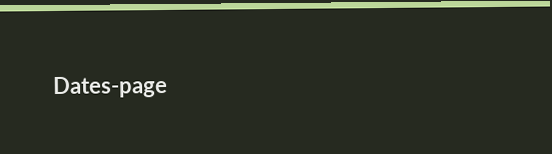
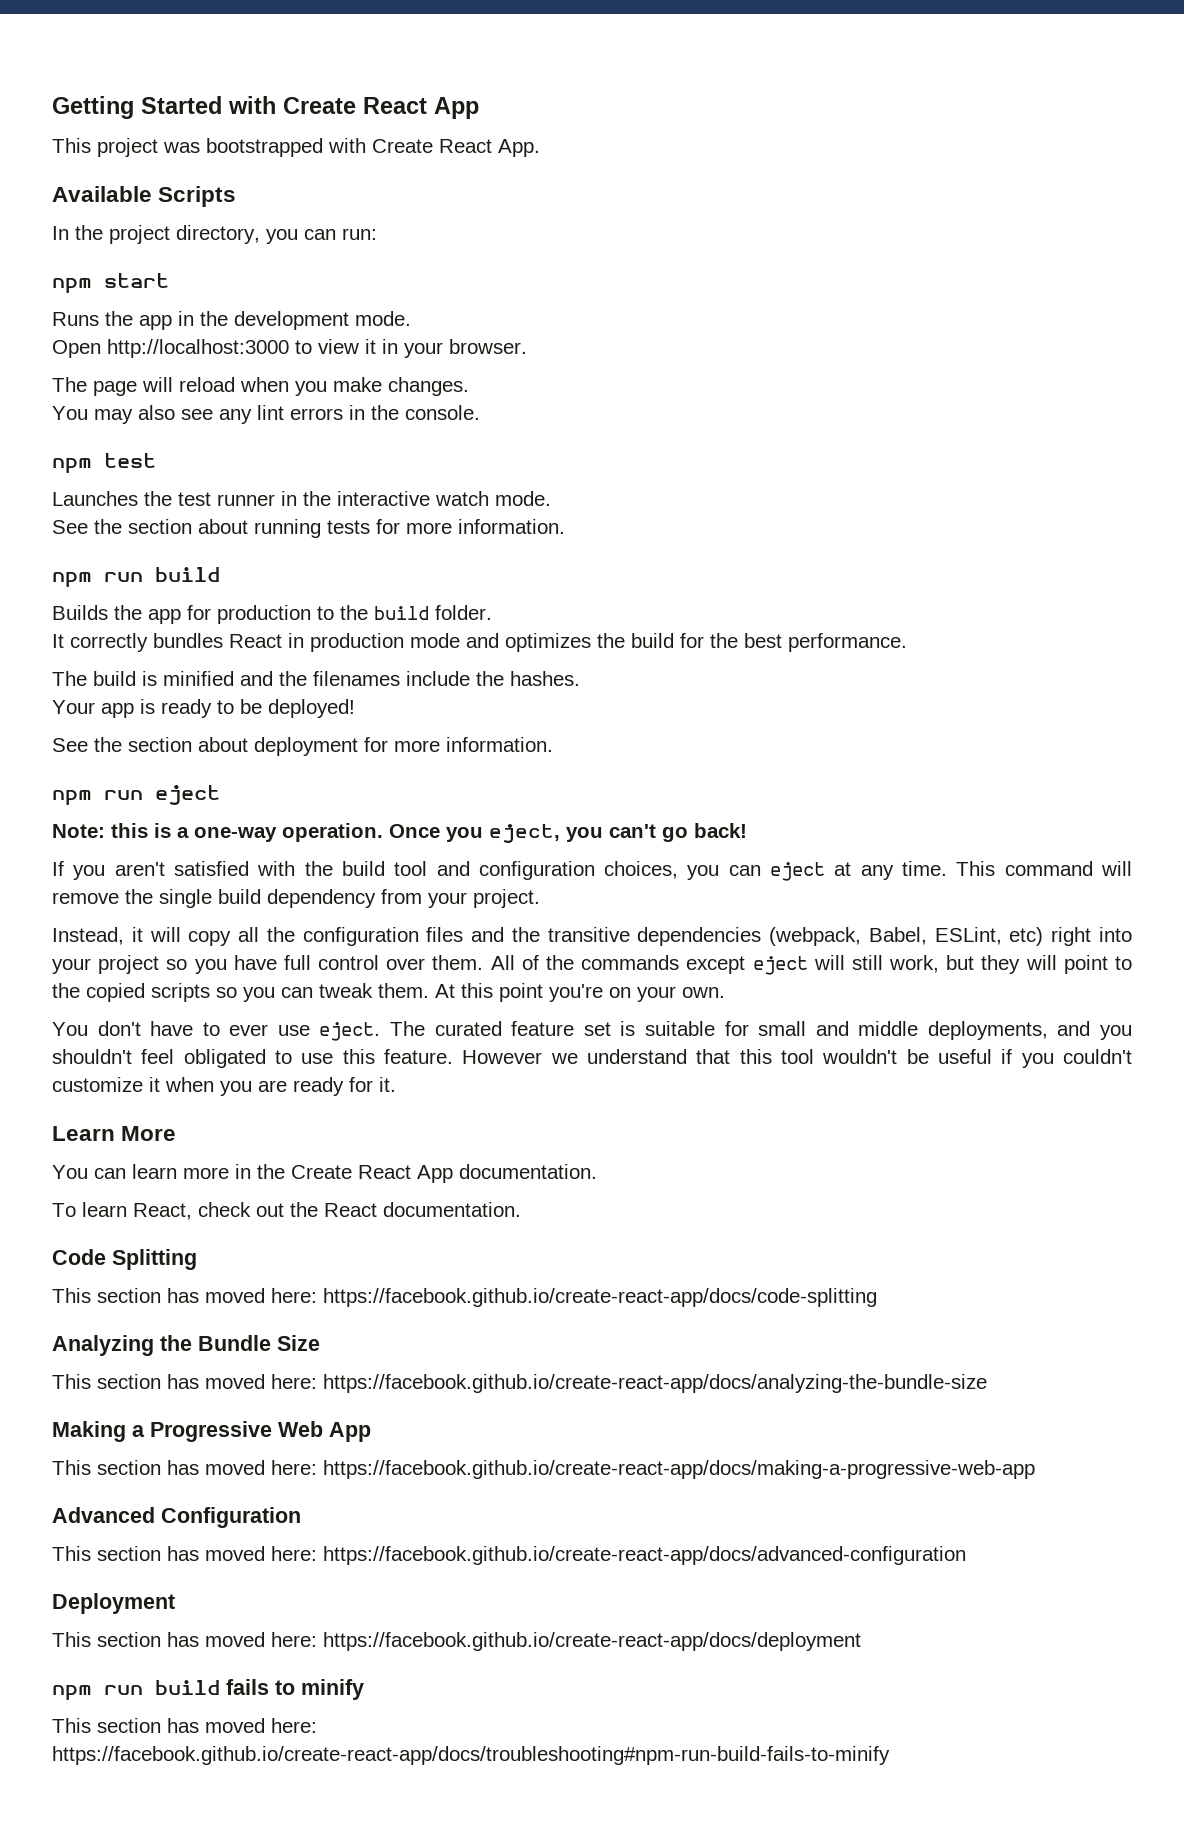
- Dates-page
+ Getting Started with Create React App
+ This project was bootstrapped with Create React App.
+ Available Scripts
+ In the project directory, you can run:
+ npm start
+ Runs the app in the development mode.
+ Open http://localhost:3000 to view it in your browser.
+ The page will reload when you make changes.
+ You may also see any lint errors in the console.
+ npm test
+ Launches the test runner in the interactive watch mode.
+ See the section about running tests for more information.
+ npm run build
+ Builds the app for production to the build folder.
+ It correctly bundles React in production mode and optimizes the build for the best performance.
+ The build is minified and the filenames include the hashes.
+ Your app is ready to be deployed!
+ See the section about deployment for more information.
+ npm run eject
+ Note: this is a one-way operation. Once you eject, you can't go back!
+ If you aren't satisfied with the build tool and configuration choices, you can eject at any time. This command will remove the single build dependency from your project.
+ Instead, it will copy all the configuration files and the transitive dependencies (webpack, Babel, ESLint, etc) right into your project so you have full control over them. All of the commands except eject will still work, but they will point to the copied scripts so you can tweak them. At this point you're on your own.
+ You don't have to ever use eject. The curated feature set is suitable for small and middle deployments, and you shouldn't feel obligated to use this feature. However we understand that this tool wouldn't be useful if you couldn't customize it when you are ready for it.
+ Learn More
+ You can learn more in the Create React App documentation.
+ To learn React, check out the React documentation.
+ Code Splitting
+ This section has moved here: https://facebook.github.io/create-react-app/docs/code-splitting
+ Analyzing the Bundle Size
+ This section has moved here: https://facebook.github.io/create-react-app/docs/analyzing-the-bundle-size
+ Making a Progressive Web App
+ This section has moved here: https://facebook.github.io/create-react-app/docs/making-a-progressive-web-app
+ Advanced Configuration
+ This section has moved here: https://facebook.github.io/create-react-app/docs/advanced-configuration
+ Deployment
+ This section has moved here: https://facebook.github.io/create-react-app/docs/deployment
+ npm run build fails to minify
+ This section has moved here: https://facebook.github.io/create-react-app/docs/troubleshooting#npm-run-build-fails-to-minify

